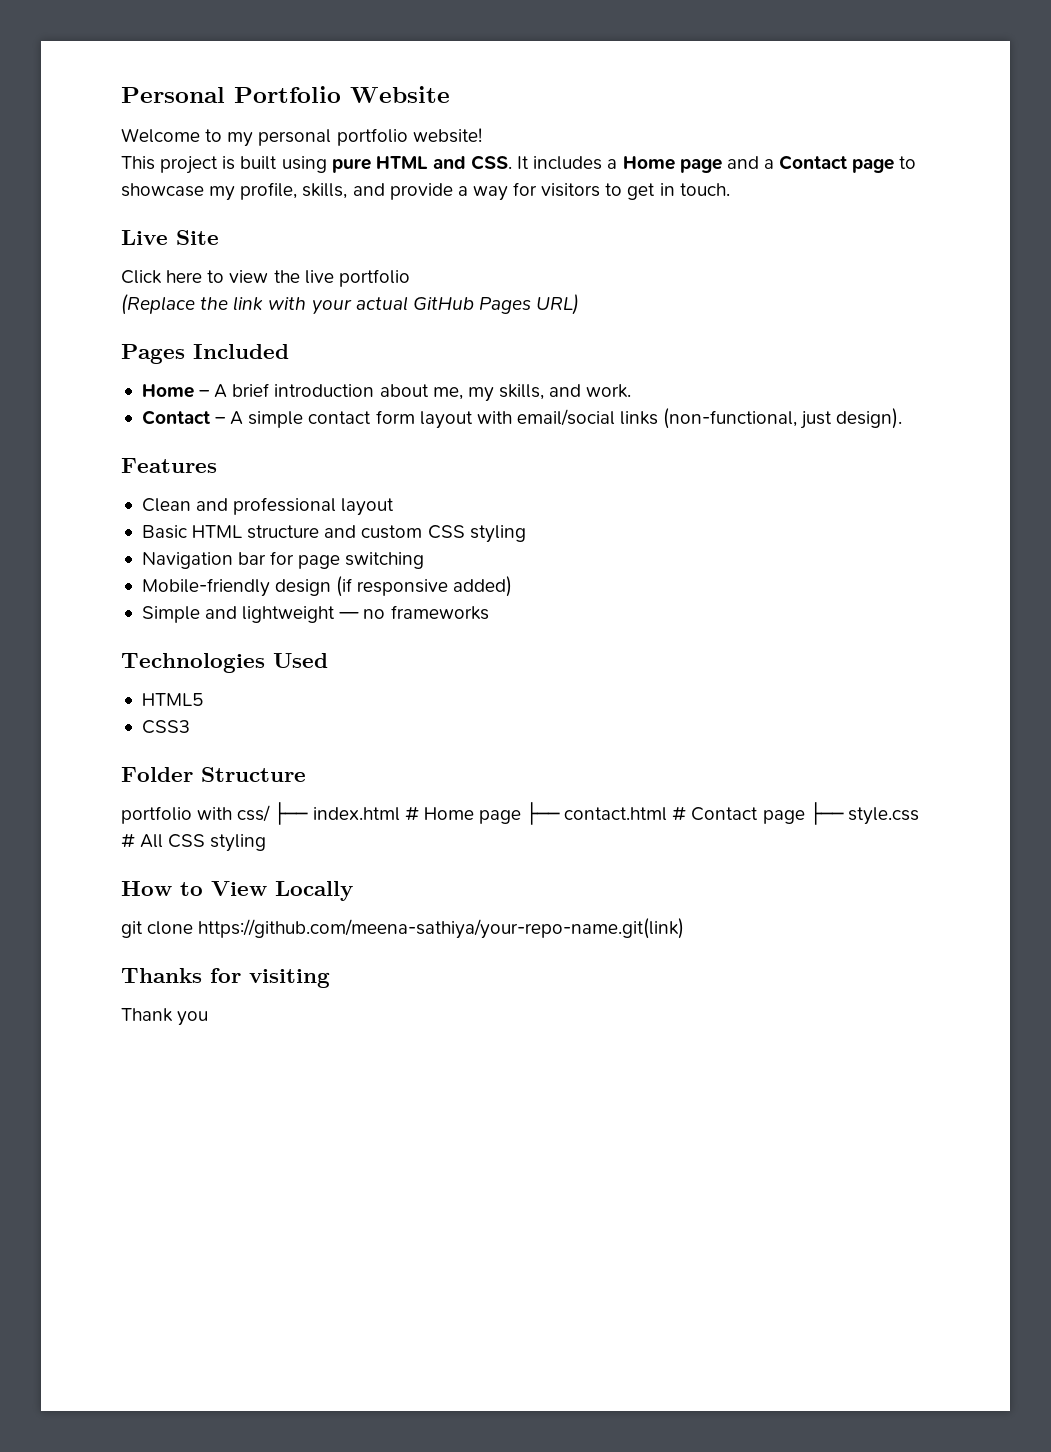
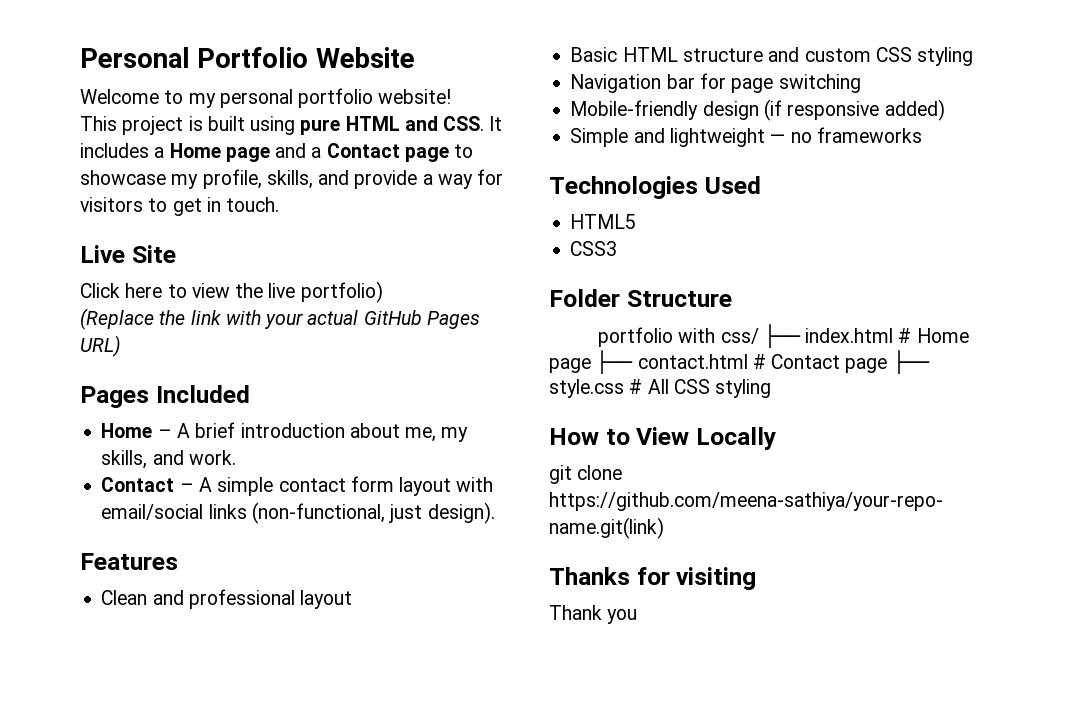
- Click here to view the live portfolio
+ Click here to view the live portfolio)

